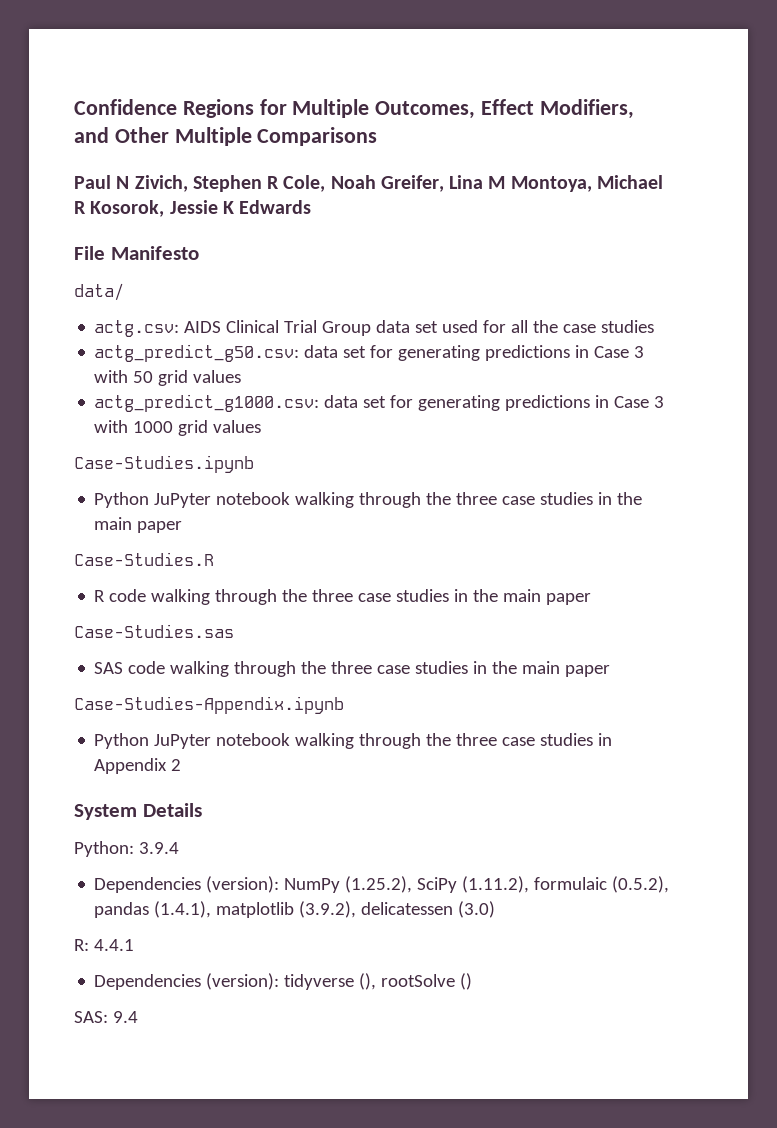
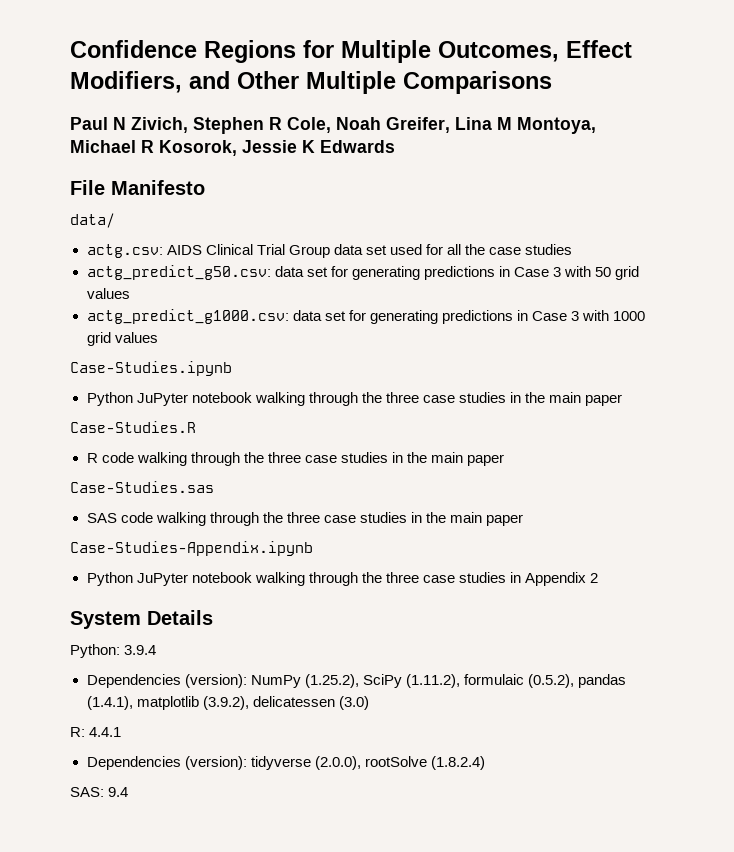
- Dependencies (version): tidyverse (), rootSolve ()
+ Dependencies (version): tidyverse (2.0.0), rootSolve (1.8.2.4)

